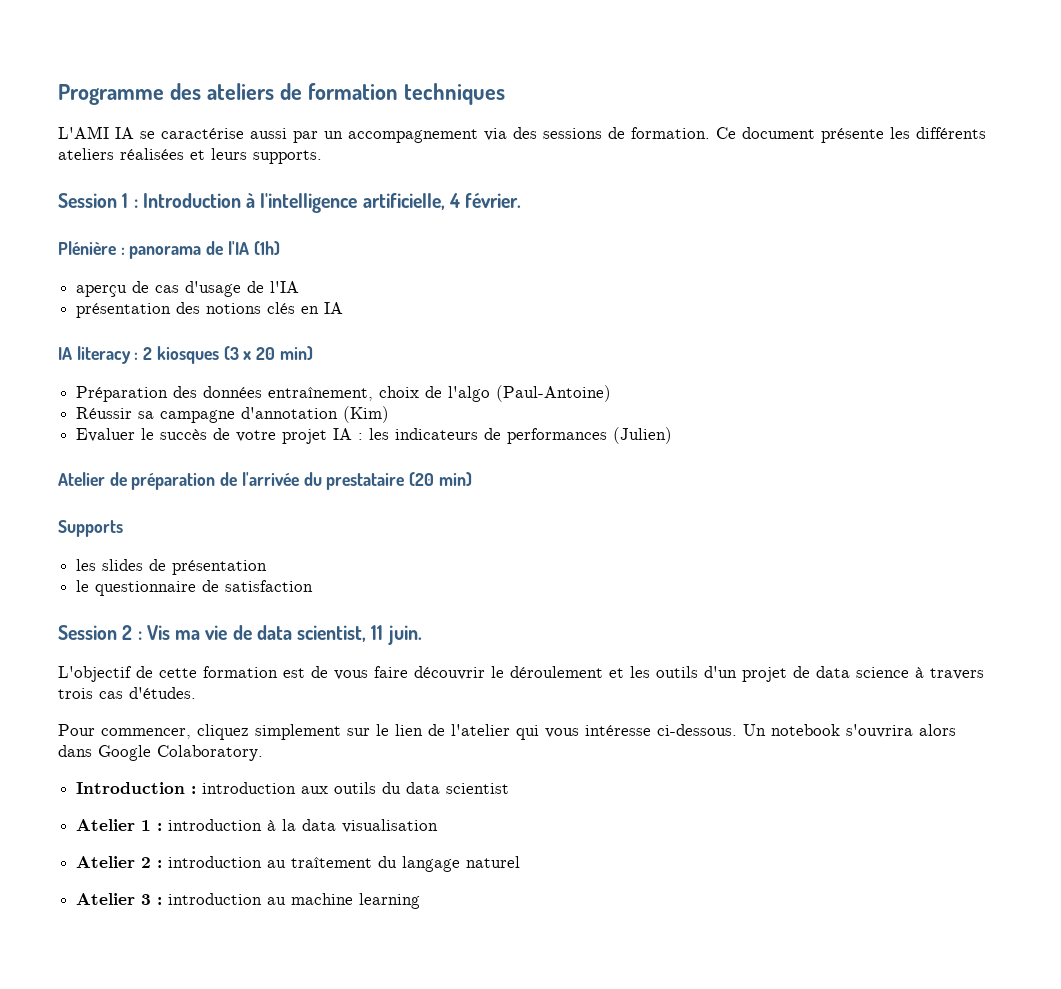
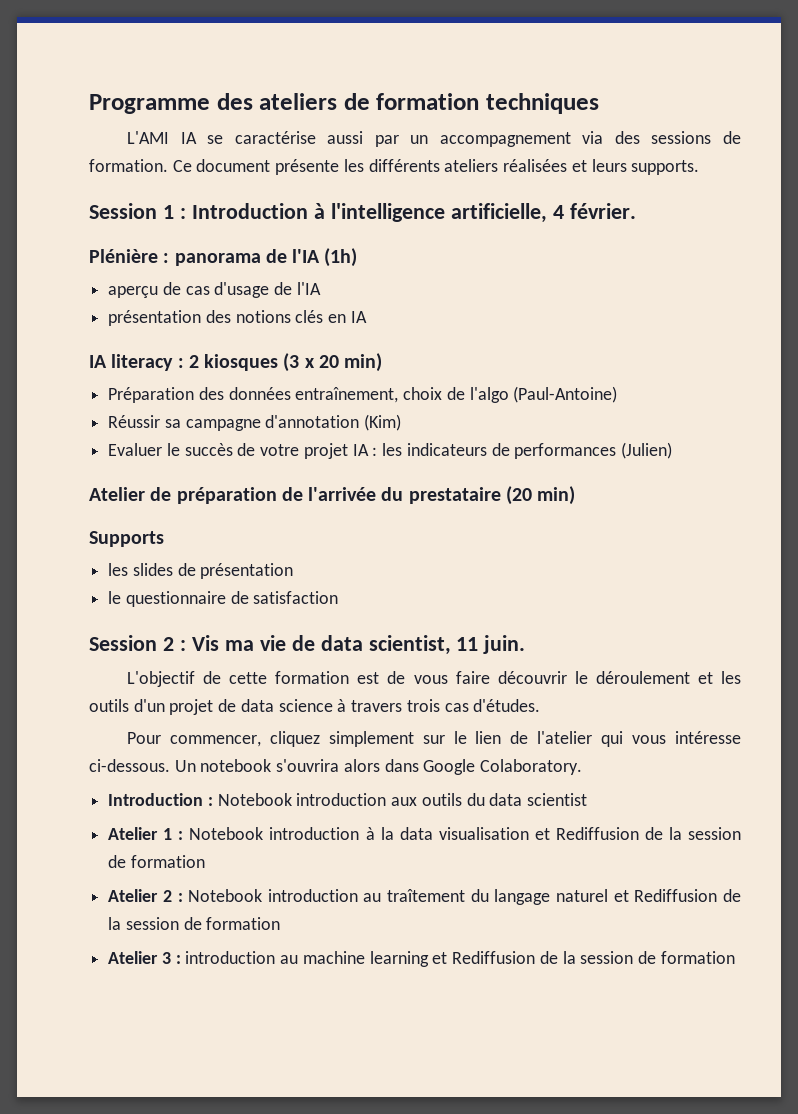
- Introduction : introduction aux outils du data scientist
+ Introduction : Notebook introduction aux outils du data scientist
- Atelier 1 : introduction à la data visualisation
+ Atelier 1 : Notebook introduction à la data visualisation et Rediffusion de la session de formation
- Atelier 2 : introduction au traîtement du langage naturel
+ Atelier 2 : Notebook introduction au traîtement du langage naturel et Rediffusion de la session de formation
- Atelier 3 : introduction au machine learning
+ Atelier 3 : introduction au machine learning et Rediffusion de la session de formation

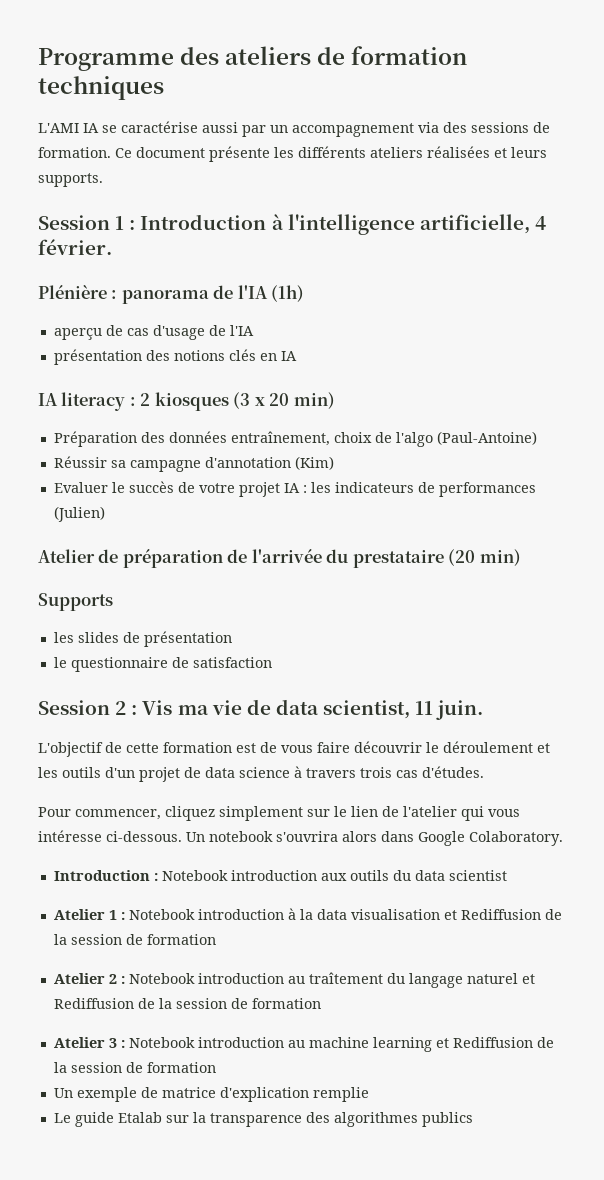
- Atelier 3 : introduction au machine learning et Rediffusion de la session de formation
+ Atelier 3 : Notebook introduction au machine learning et Rediffusion de la session de formation
+ Un exemple de matrice d'explication remplie
+ Le guide Etalab sur la transparence des algorithmes publics

